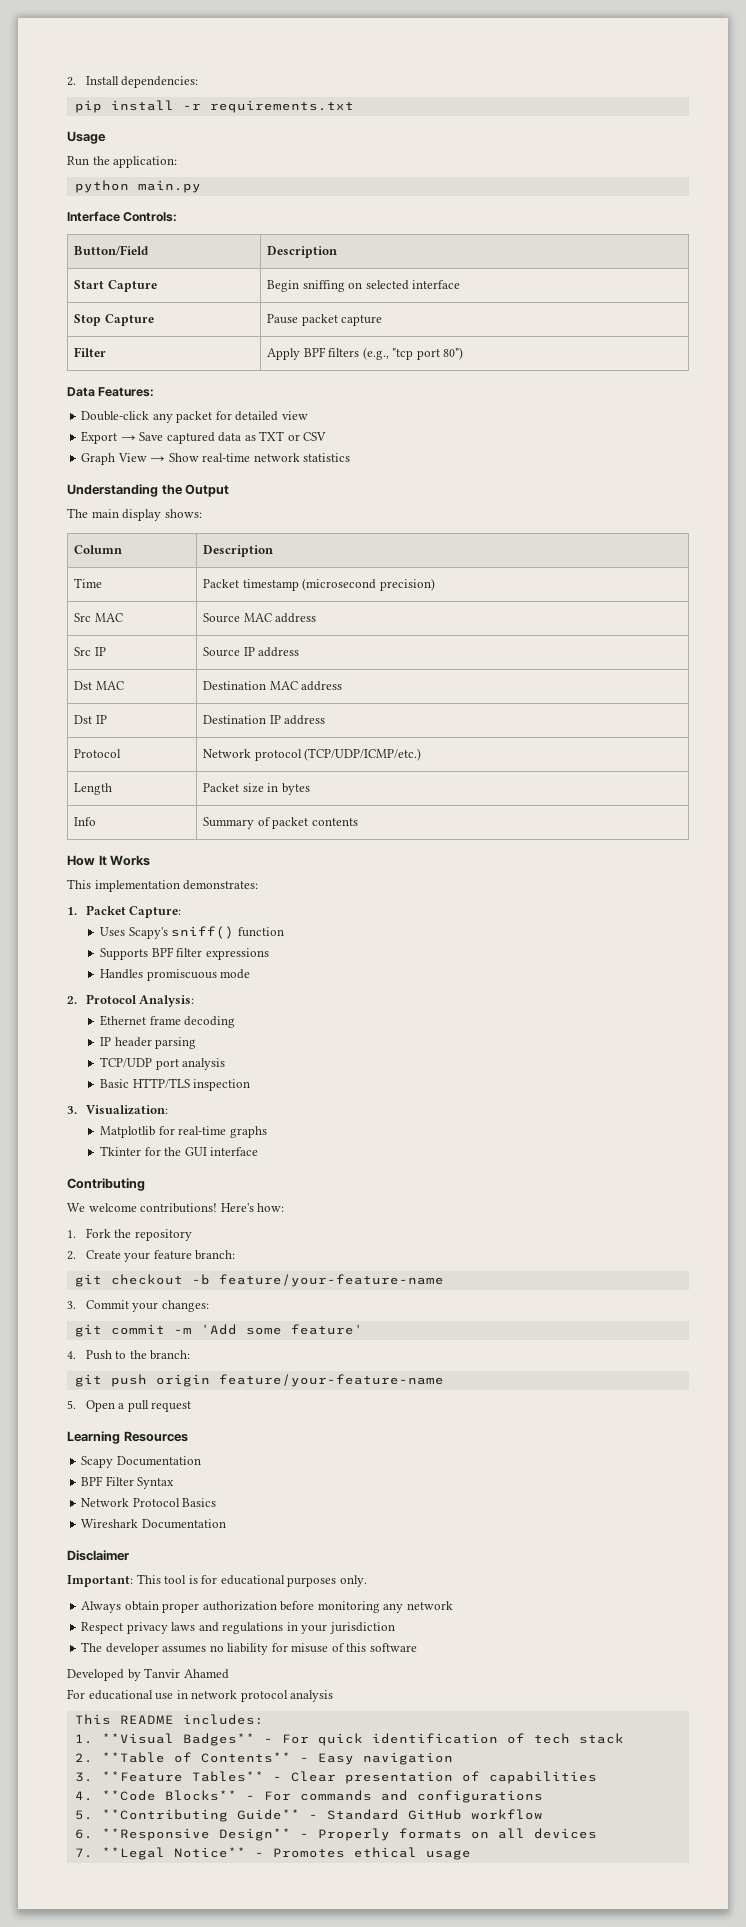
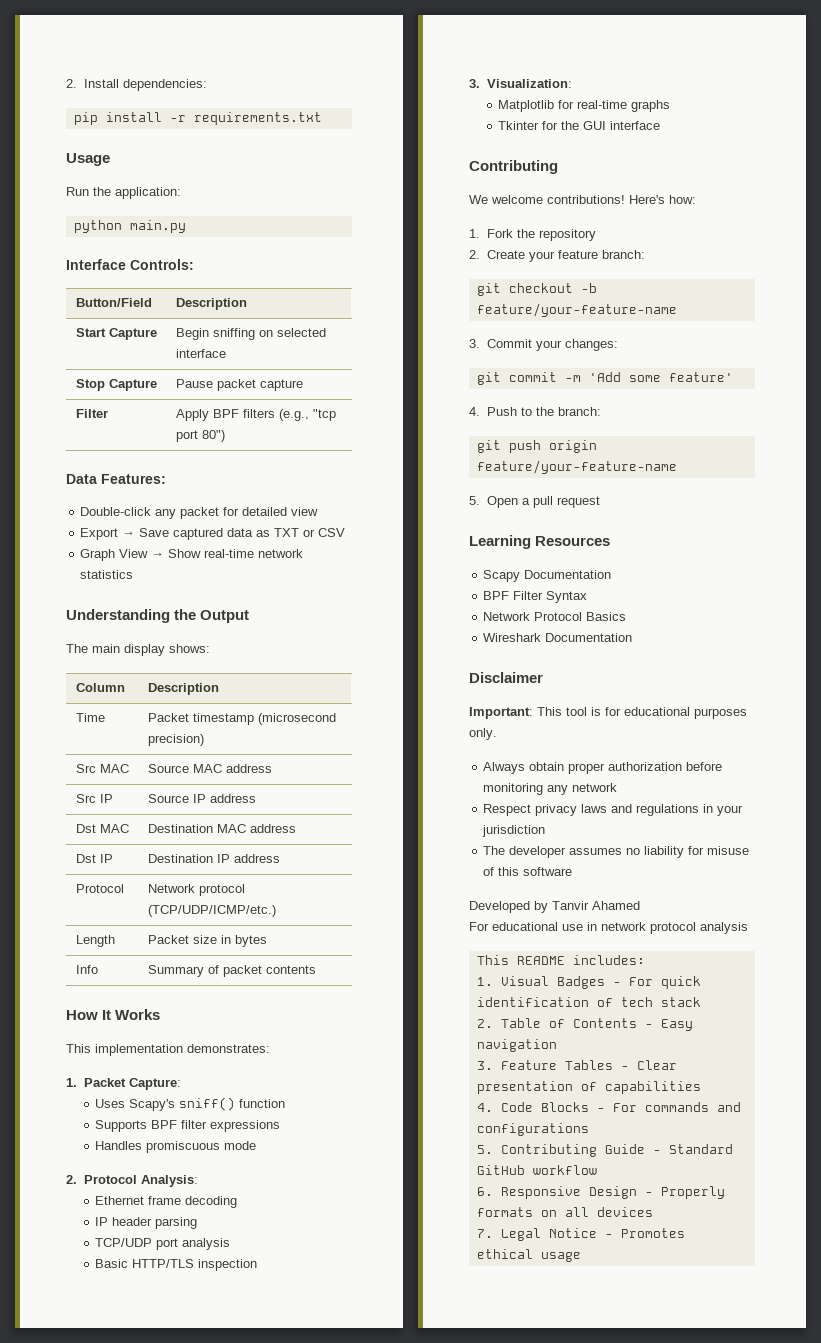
- 1. **Visual Badges** - For quick identification of tech stack
+ 1. Visual Badges - For quick identification of tech stack
- 2. **Table of Contents** - Easy navigation
+ 2. Table of Contents - Easy navigation
- 3. **Feature Tables** - Clear presentation of capabilities
+ 3. Feature Tables - Clear presentation of capabilities
- 4. **Code Blocks** - For commands and configurations
+ 4. Code Blocks - For commands and configurations
- 5. **Contributing Guide** - Standard GitHub workflow
+ 5. Contributing Guide - Standard GitHub workflow
- 6. **Responsive Design** - Properly formats on all devices
+ 6. Responsive Design - Properly formats on all devices
- 7. **Legal Notice** - Promotes ethical usage
+ 7. Legal Notice - Promotes ethical usage

